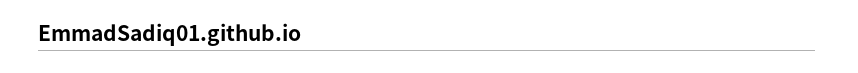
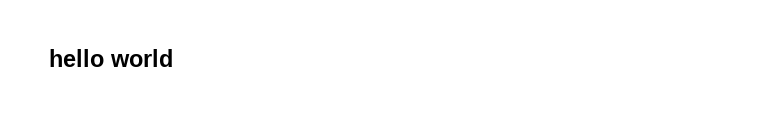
- EmmadSadiq01.github.io
+ hello world

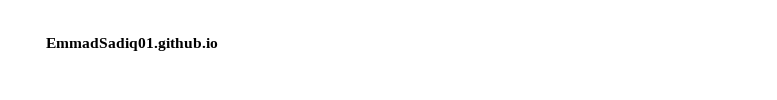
- hello world
+ EmmadSadiq01.github.io

